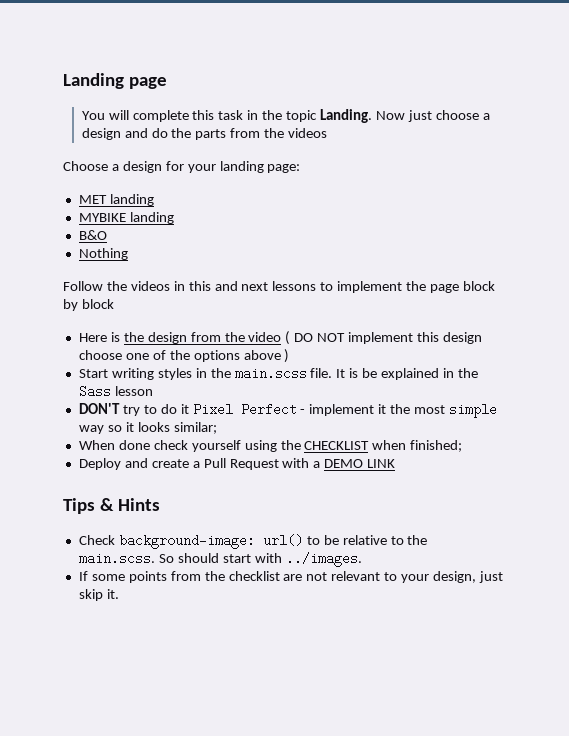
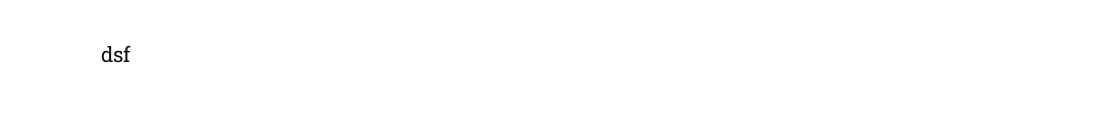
- Landing page
- You will complete this task in the topic Landing. Now just choose a design and do the parts from the videos
- Choose a design for your landing page:
- MET landing
- MYBIKE landing
- B&O
- Nothing
- Follow the videos in this and next lessons to implement the page block by block
- Here is the design from the video ( DO NOT implement this design choose one of the options above )
- Start writing styles in the main.scss file. It is be explained in the Sass lesson
- DON'T try to do it Pixel Perfect - implement it the most simple way so it looks similar;
- When done check yourself using the CHECKLIST when finished;
- Deploy and create a Pull Request with a DEMO LINK
- Tips & Hints
- Check background-image: url() to be relative to the main.scss. So should start with ../images.
- If some points from the checklist are not relevant to your design, just skip it.
+ dsf

